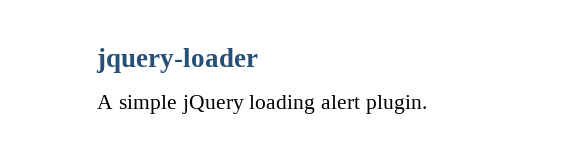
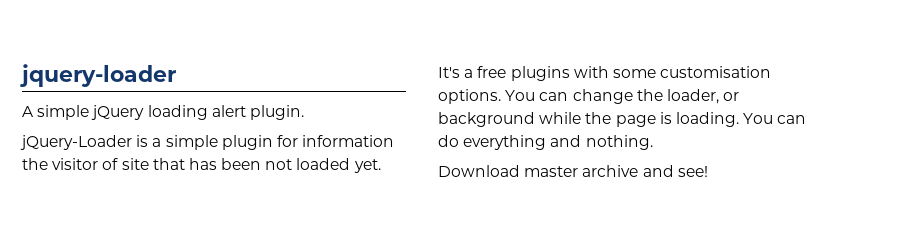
+ jQuery-Loader is a simple plugin for information the visitor of site that has been not loaded yet. It's a free plugins with some customisation options. You can change the loader, or background while the page is loading. You can do everything and nothing.
+ Download master archive and see!

